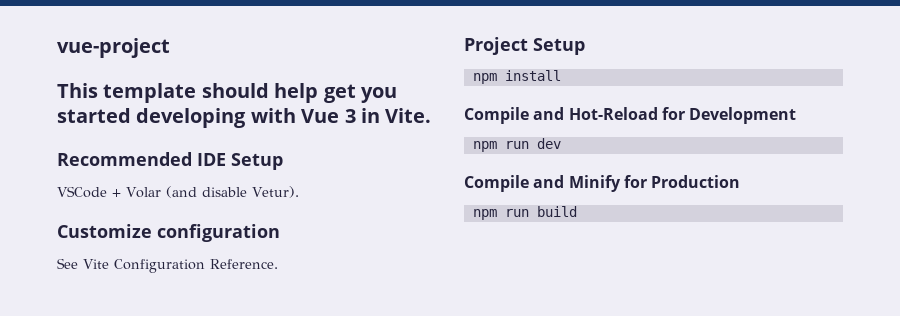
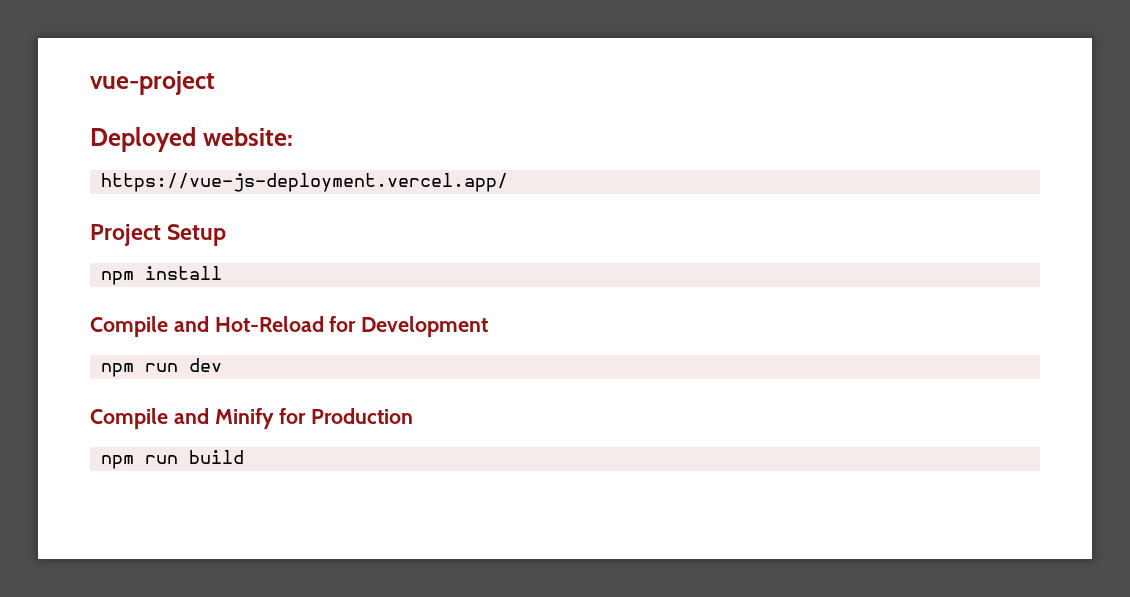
- This template should help get you started developing with Vue 3 in Vite.
- Recommended IDE Setup
- VSCode + Volar (and disable Vetur).
- Customize configuration
- See Vite Configuration Reference.
+ Deployed website:
+ https://vue-js-deployment.vercel.app/

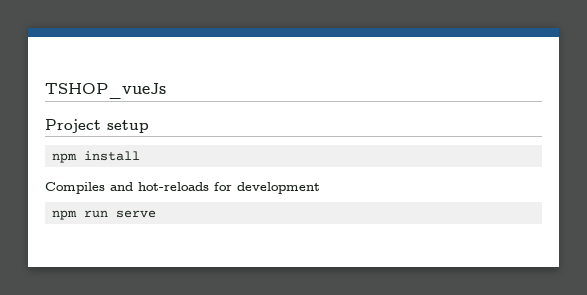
- vue-project
- Deployed website:
- https://vue-js-deployment.vercel.app/
+ TSHOP_vueJs
- Project Setup
+ Project setup
- Compile and Hot-Reload for Development
- npm run dev
- Compile and Minify for Production
- npm run build
+ Compiles and hot-reloads for development
+ npm run serve

